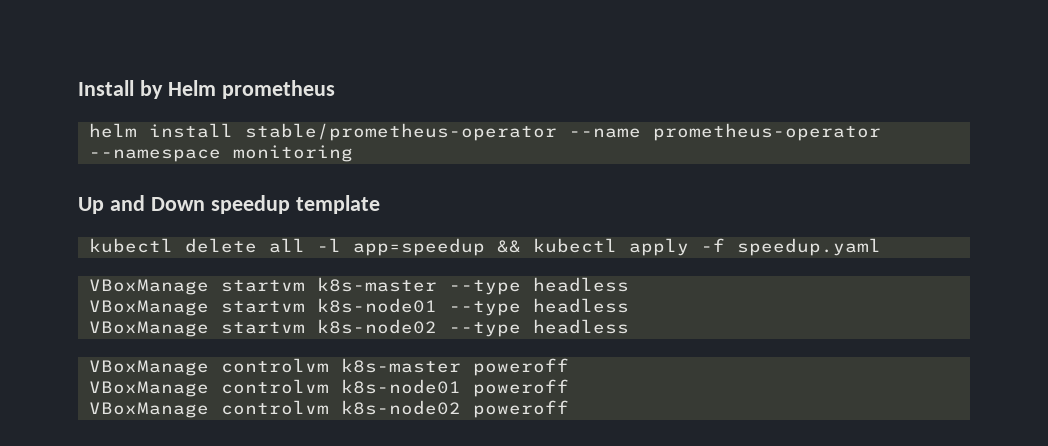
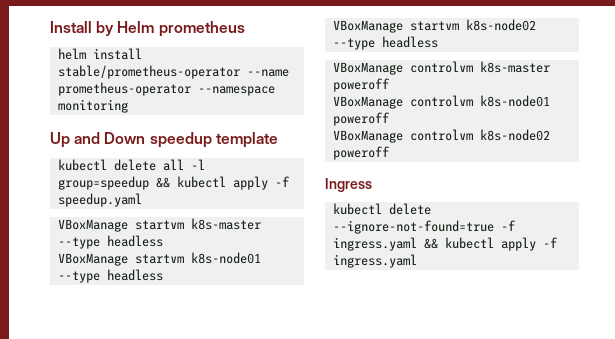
- kubectl delete all -l app=speedup && kubectl apply -f speedup.yaml
+ kubectl delete all -l group=speedup && kubectl apply -f speedup.yaml
+ Ingress
+ kubectl delete --ignore-not-found=true -f ingress.yaml && kubectl apply -f ingress.yaml

